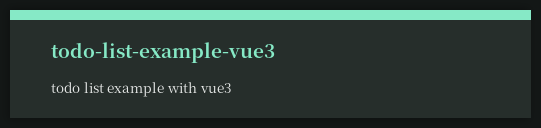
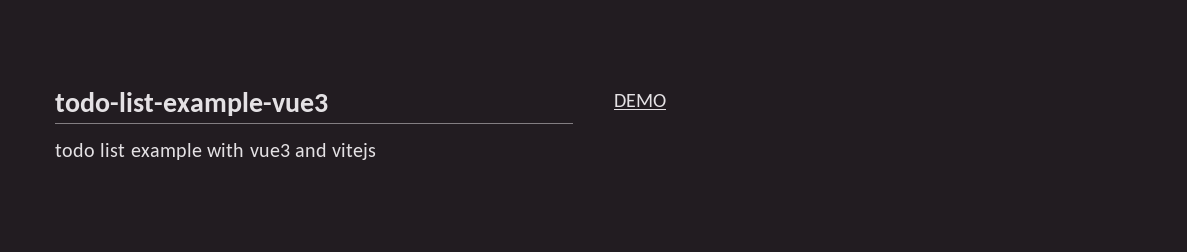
- todo list example with vue3
+ todo list example with vue3 and vitejs
+ DEMO

